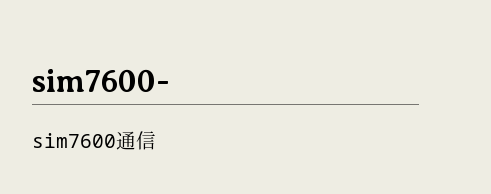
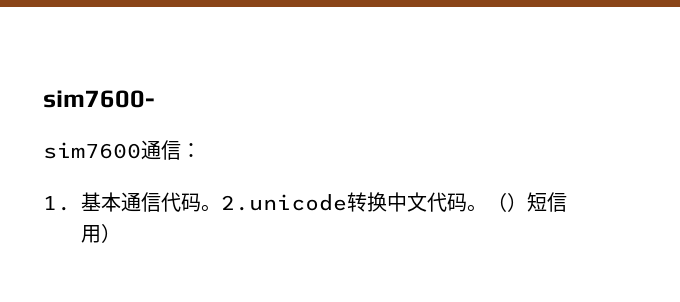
- sim7600通信
+ sim7600通信：
+ 1.基本通信代码。2.unicode转换中文代码。（）短信用）

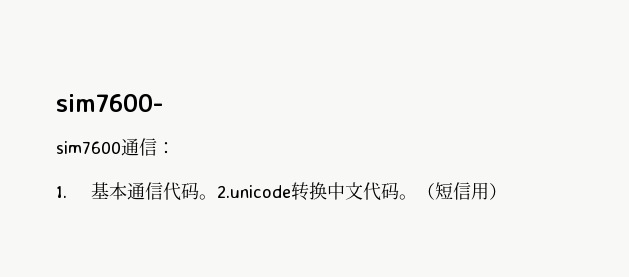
- （）短信用）
+ （短信用）

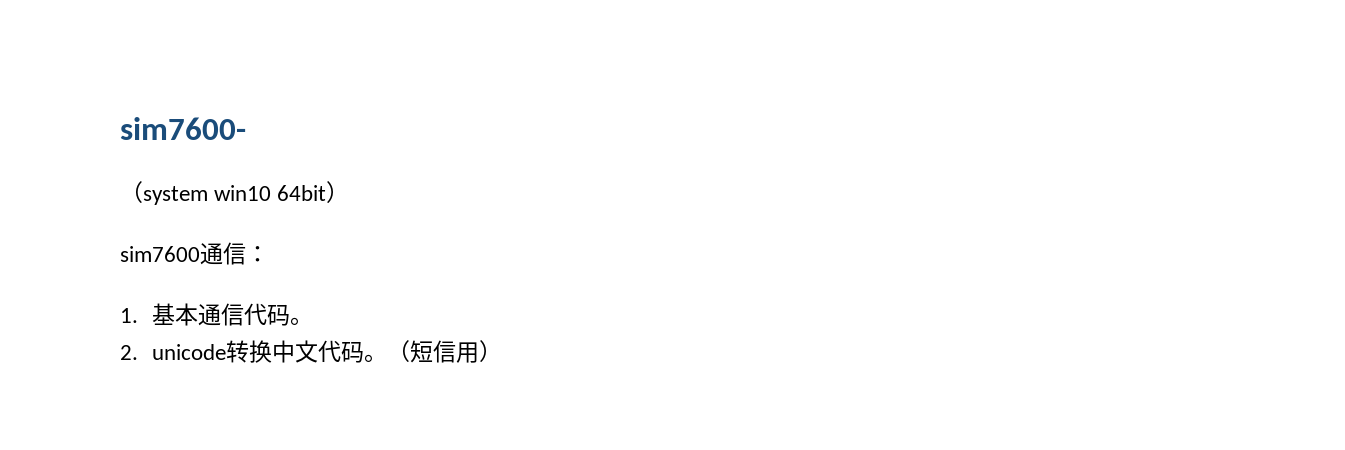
+ （system win10 64bit）
- 1.基本通信代码。2.unicode转换中文代码。
+ 1.基本通信代码。
+ 2. unicode转换中文代码。

